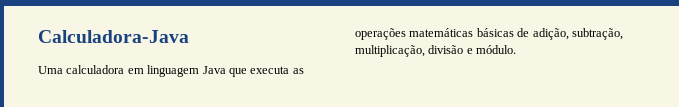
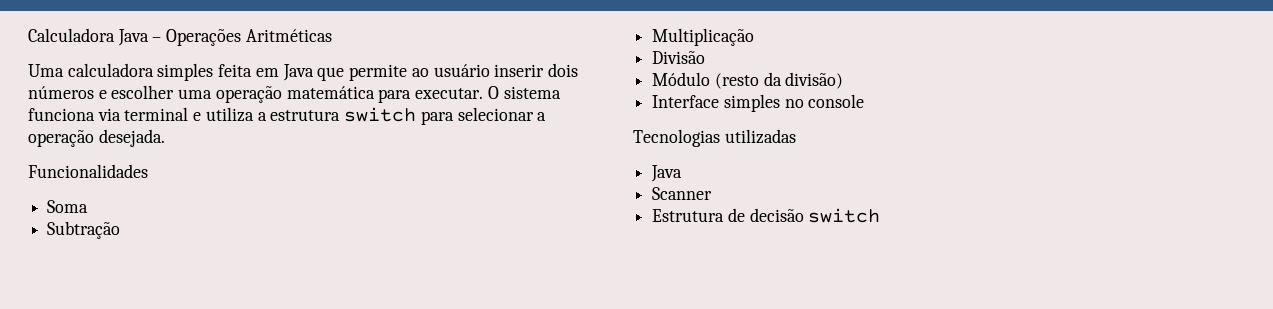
- Calculadora-Java
- Uma calculadora em linguagem Java que executa as operações matemáticas básicas de adição, subtração, multiplicação, divisão e módulo.
+ Calculadora Java – Operações Aritméticas
+ Uma calculadora simples feita em Java que permite ao usuário inserir dois números e escolher uma operação matemática para executar. O sistema funciona via terminal e utiliza a estrutura switch para selecionar a operação desejada.
+ Funcionalidades
+ Soma
+ Subtração
+ Multiplicação
+ Divisão
+ Módulo (resto da divisão)
+ Interface simples no console
+ Tecnologias utilizadas
+ Java
+ Scanner
+ Estrutura de decisão switch

